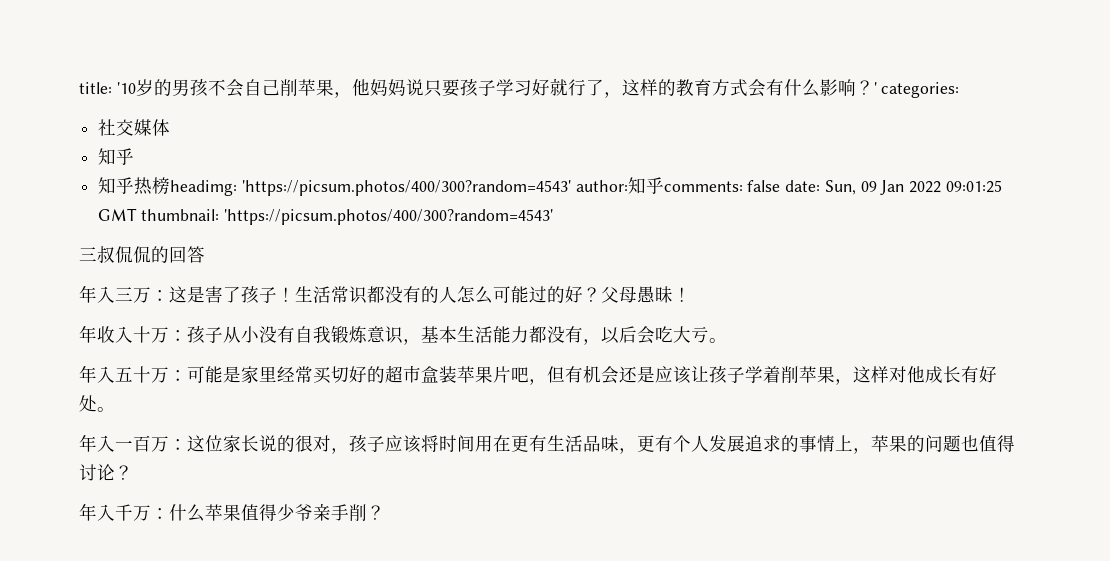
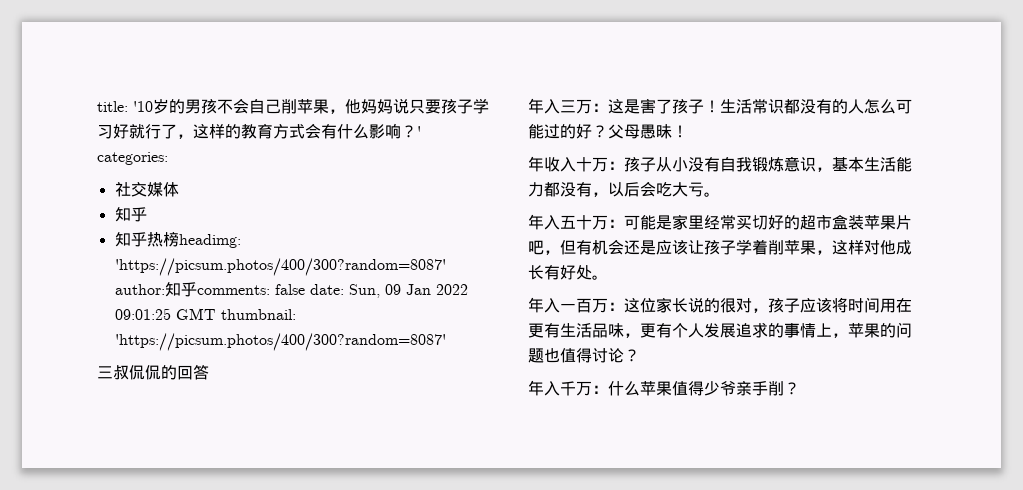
- 知乎热榜headimg: 'https://picsum.photos/400/300?random=4543' author:知乎comments: false date: Sun, 09 Jan 2022 09:01:25 GMT thumbnail: 'https://picsum.photos/400/300?random=4543'
+ 知乎热榜headimg: 'https://picsum.photos/400/300?random=8087' author:知乎comments: false date: Sun, 09 Jan 2022 09:01:25 GMT thumbnail: 'https://picsum.photos/400/300?random=8087'

